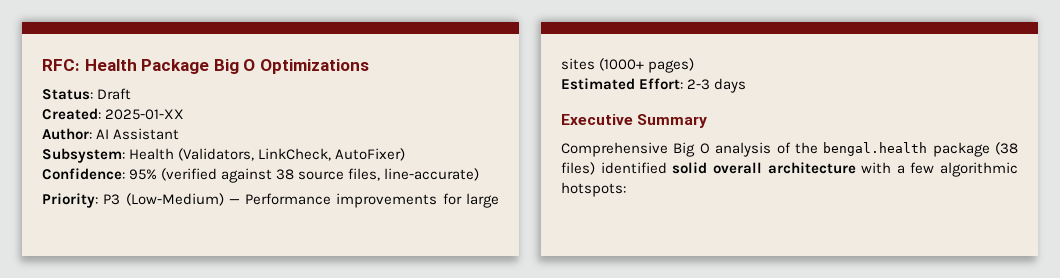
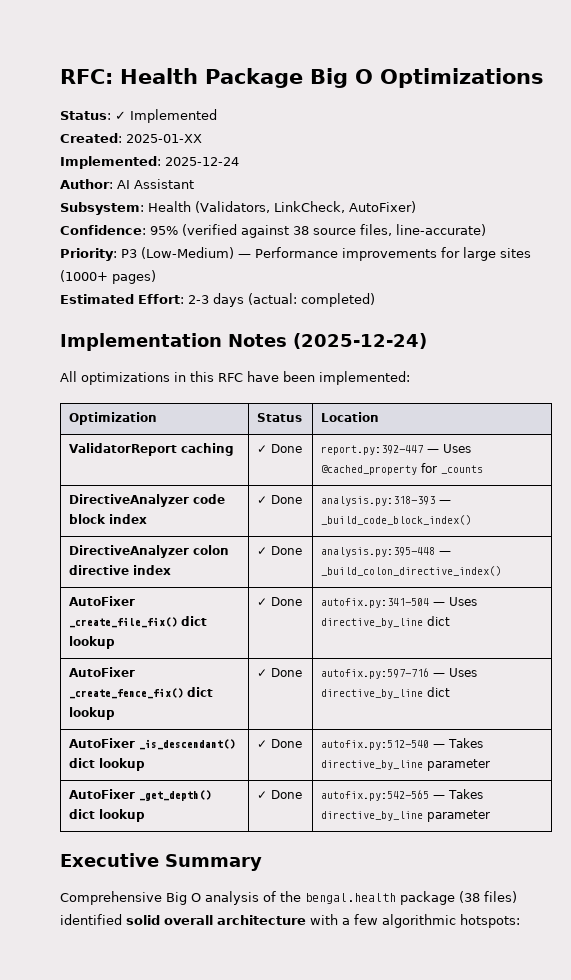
- Status: Draft
+ Status: ✓ Implemented
+ Implemented: 2025-12-24
- Estimated Effort: 2-3 days
+ Estimated Effort: 2-3 days (actual: completed)
+ Implementation Notes (2025-12-24)
+ All optimizations in this RFC have been implemented:
+ Optimization | Status | Location
+ ValidatorReport caching | ✓ Done | report.py:392-447 — Uses @cached_property for _counts
+ DirectiveAnalyzer code block index | ✓ Done | analysis.py:318-393 — _build_code_block_index()
+ DirectiveAnalyzer colon directive index | ✓ Done | analysis.py:395-448 — _build_colon_directive_index()
+ AutoFixer _create_file_fix() dict lookup | ✓ Done | autofix.py:341-504 — Uses directive_by_line dict
+ AutoFixer _create_fence_fix() dict lookup | ✓ Done | autofix.py:597-716 — Uses directive_by_line dict
+ AutoFixer _is_descendant() dict lookup | ✓ Done | autofix.py:512-540 — Takes directive_by_line parameter
+ AutoFixer _get_depth() dict lookup | ✓ Done | autofix.py:542-565 — Takes directive_by_line parameter

